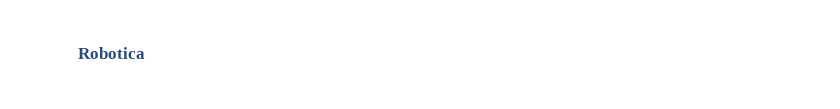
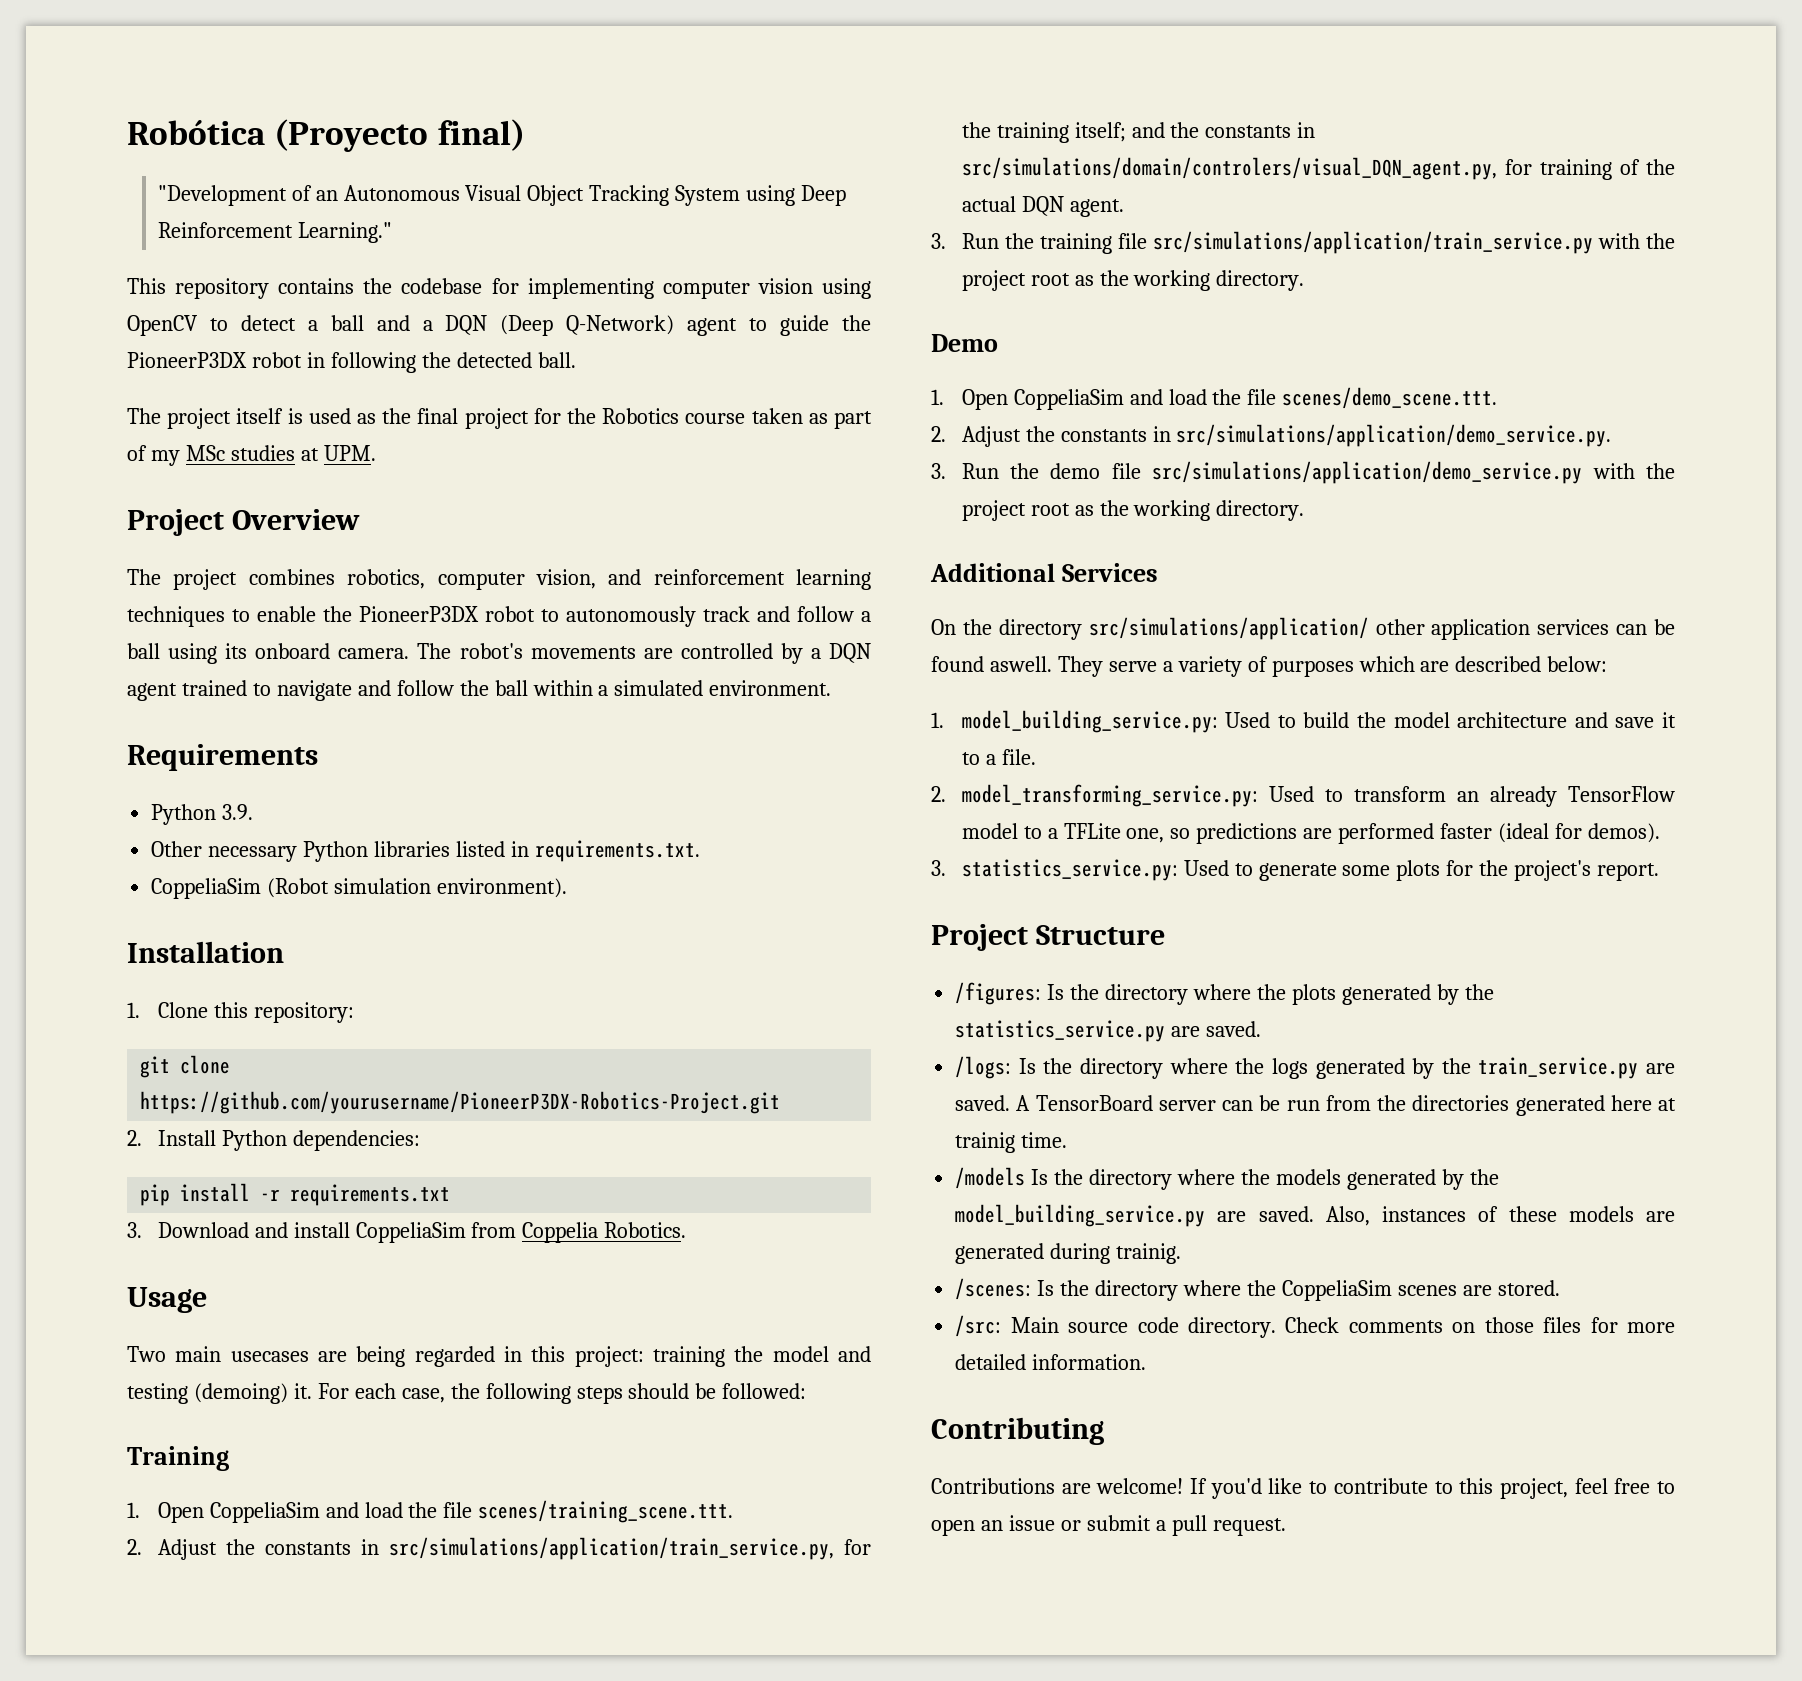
- Robotica
+ Robótica (Proyecto final)
+ "Development of an Autonomous Visual Object Tracking System using Deep Reinforcement Learning."
+ This repository contains the codebase for implementing computer vision using OpenCV to detect a ball and a DQN (Deep Q-Network) agent to guide the PioneerP3DX robot in following the detected ball.
+ The project itself is used as the final project for the Robotics course taken as part of my MSc studies at UPM.
+ Project Overview
+ The project combines robotics, computer vision, and reinforcement learning techniques to enable the PioneerP3DX robot to autonomously track and follow a ball using its onboard camera. The robot's movements are controlled by a DQN agent trained to navigate and follow the ball within a simulated environment.
+ Requirements
+ Python 3.9.
+ Other necessary Python libraries listed in requirements.txt.
+ CoppeliaSim (Robot simulation environment).
+ Installation
+ 1. Clone this repository:
+ git clone https://github.com/yourusername/PioneerP3DX-Robotics-Project.git
+ 2. Install Python dependencies:
+ pip install -r requirements.txt
+ 3. Download and install CoppeliaSim from Coppelia Robotics.
+ Usage
+ Two main usecases are being regarded in this project: training the model and testing (demoing) it. For each case, the following steps should be followed:
+ Training
+ 1. Open CoppeliaSim and load the file scenes/training_scene.ttt.
+ 2. Adjust the constants in src/simulations/application/train_service.py, for the training itself; and the constants in src/simulations/domain/controlers/visual_DQN_agent.py, for training of the actual DQN agent.
+ 3. Run the training file src/simulations/application/train_service.py with the project root as the working directory.
+ Demo
+ 1. Open CoppeliaSim and load the file scenes/demo_scene.ttt.
+ 2. Adjust the constants in src/simulations/application/demo_service.py.
+ 3. Run the demo file src/simulations/application/demo_service.py with the project root as the working directory.
+ Additional Services
+ On the directory src/simulations/application/ other application services can be found aswell. They serve a variety of purposes which are described below:
+ 1. model_building_service.py: Used to build the model architecture and save it to a file.
+ 2. model_transforming_service.py: Used to transform an already TensorFlow model to a TFLite one, so predictions are performed faster (ideal for demos).
+ 3. statistics_service.py: Used to generate some plots for the project's report.
+ Project Structure
+ /figures: Is the directory where the plots generated by the statistics_service.py are saved.
+ /logs: Is the directory where the logs generated by the train_service.py are saved. A TensorBoard server can be run from the directories generated here at trainig time.
+ /models Is the directory where the models generated by the model_building_service.py are saved. Also, instances of these models are generated during trainig.
+ /scenes: Is the directory where the CoppeliaSim scenes are stored.
+ /src: Main source code directory. Check comments on those files for more detailed information.
+ Contributing
+ Contributions are welcome! If you'd like to contribute to this project, feel free to open an issue or submit a pull request.

